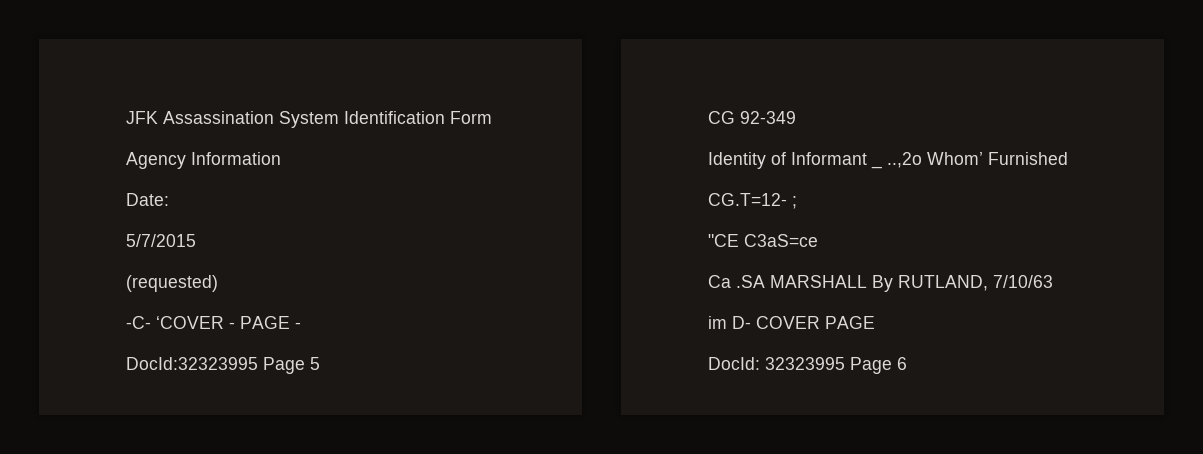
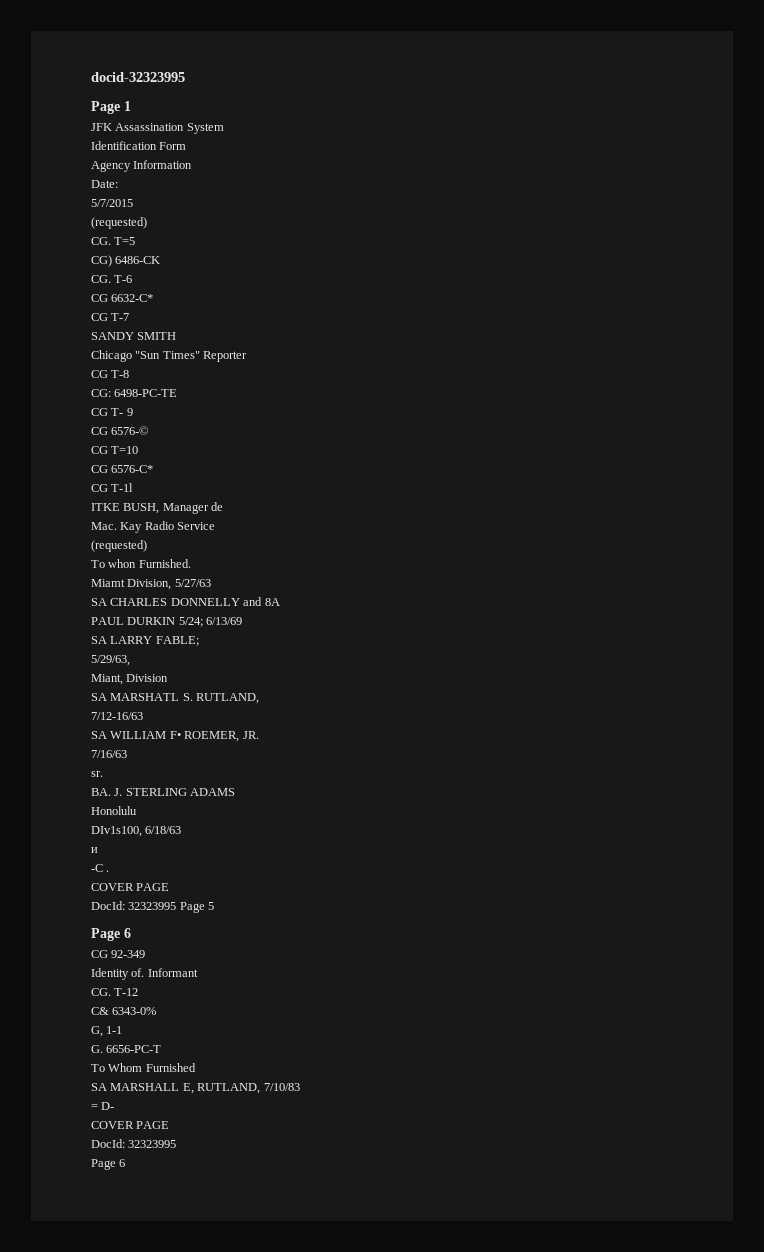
+ docid-32323995
+ Page 1
- JFK Assassination System Identification Form
+ JFK Assassination System
+ Identification Form
- -C- ‘COVER - PAGE -
- DocId:32323995 Page 5
- CG 92-349
- Identity of Informant _ ..,2o Whom’ Furnished
- CG.T=12- ;
- "CE C3aS=ce
- Ca .SA MARSHALL By RUTLAND, 7/10/63
- im D- COVER PAGE
+ CG. T=5
+ CG) 6486-CK
+ CG. T-6
+ CG 6632-C*
+ CG T-7
+ SANDY SMITH
+ Chicago "Sun Times" Reporter
+ CG T-8
+ CG: 6498-PC-TE
+ CG T- 9
+ CG 6576-©
+ CG T=10
+ CG 6576-C*
+ CG T-1l
+ ITKE BUSH, Manager de
+ Mac. Kay Radio Service
+ (requested)
+ To whon Furnished.
+ Miamt Division, 5/27/63
+ SA CHARLES DONNELLY and 8A
+ PAUL DURKIN 5/24; 6/13/69
+ SA LARRY FABLE;
+ 5/29/63,
+ Miant, Division
+ SA MARSHATL S. RUTLAND,
+ 7/12-16/63
+ SA WILLIAM F• ROEMER, JR.
+ 7/16/63
+ sr.
+ BA. J. STERLING ADAMS
+ Honolulu
+ DIv1s100, 6/18/63
+ и
+ -C .
+ COVER PAGE
- DocId: 32323995 Page 6
+ DocId: 32323995 Page 5
+ Page 6
+ CG 92-349
+ Identity of. Informant
+ CG. T-12
+ C& 6343-0%
+ G, 1-1
+ G. 6656-PC-T
+ To Whom Furnished
+ SA MARSHALL E, RUTLAND, 7/10/83
+ = D-
+ COVER PAGE
+ DocId: 32323995
+ Page 6

